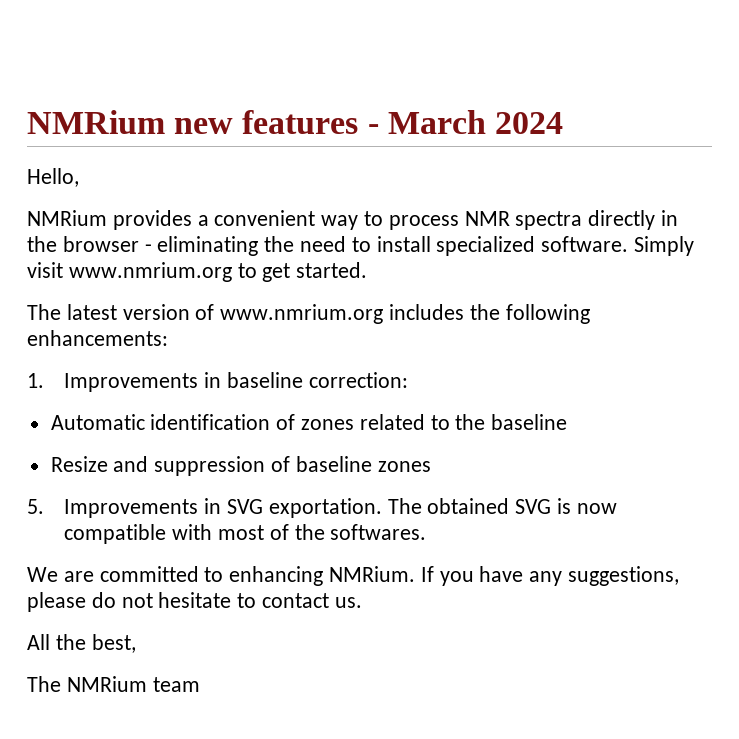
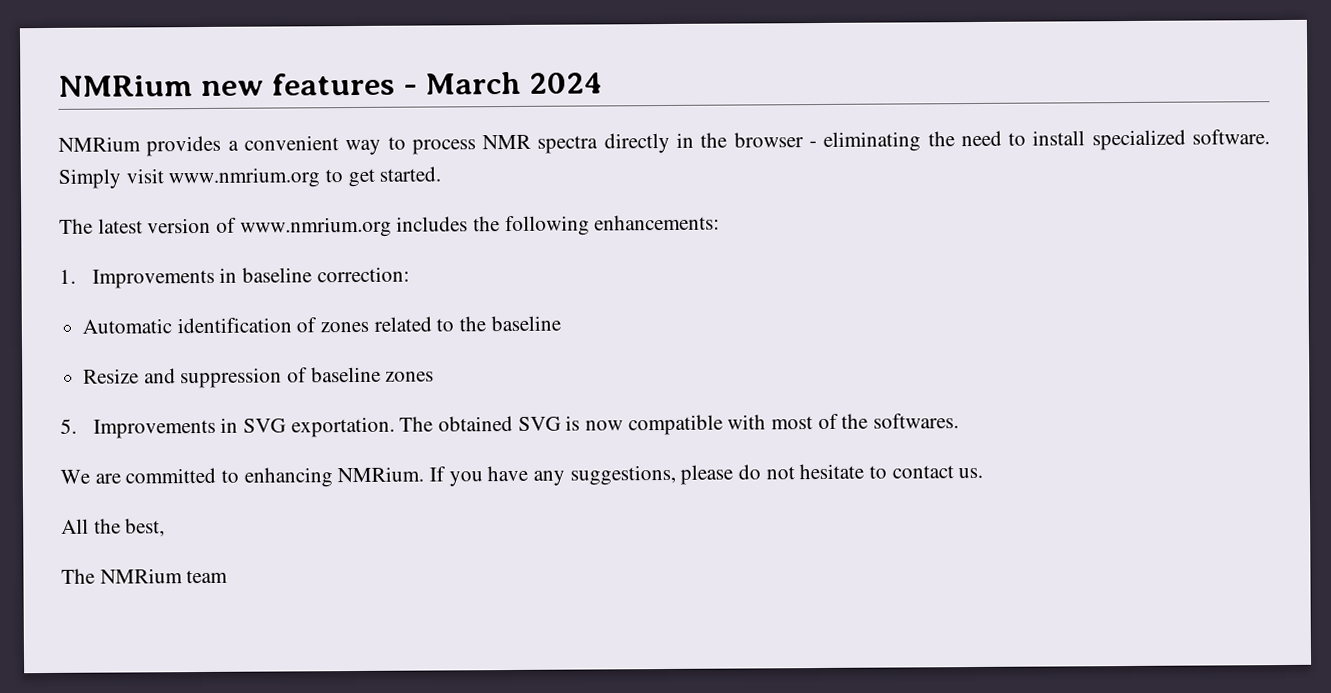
- Hello,

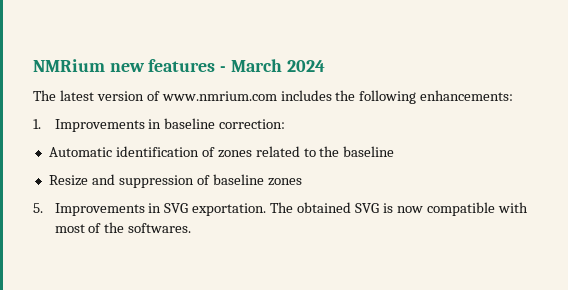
- NMRium provides a convenient way to process NMR spectra directly in the browser - eliminating the need to install specialized software. Simply visit www.nmrium.org to get started.
- The latest version of www.nmrium.org includes the following enhancements:
+ The latest version of www.nmrium.com includes the following enhancements:
- We are committed to enhancing NMRium. If you have any suggestions, please do not hesitate to contact us.
- All the best,
- The NMRium team

